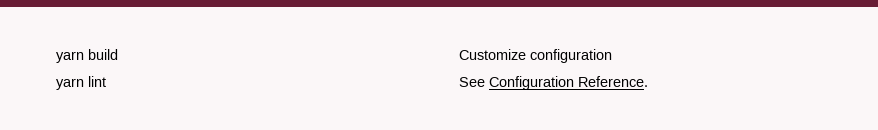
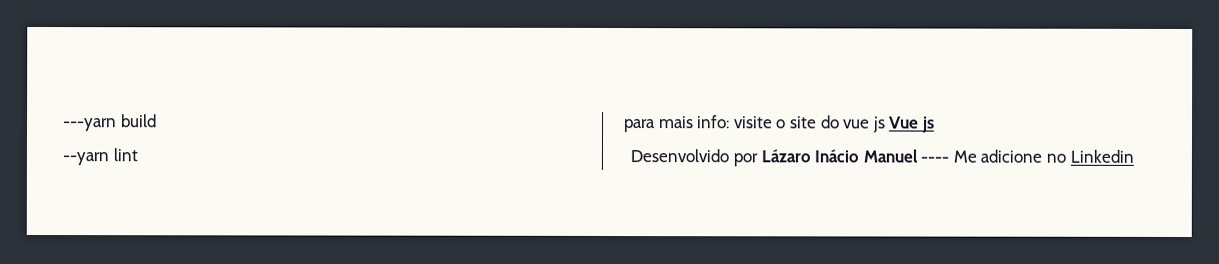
- yarn build
+ ---yarn build
- yarn lint
+ --yarn lint
- Customize configuration
- See Configuration Reference.
+ para mais info: visite o site do vue js Vue js
+ Desenvolvido por Lázaro Inácio Manuel ---- Me adicione no Linkedin

